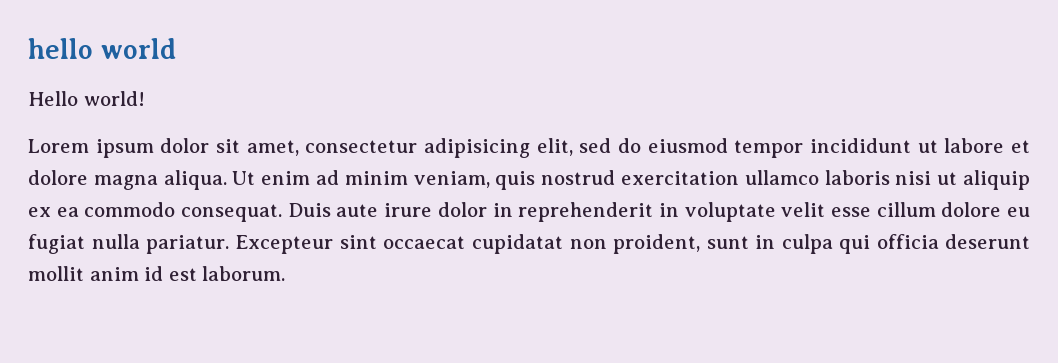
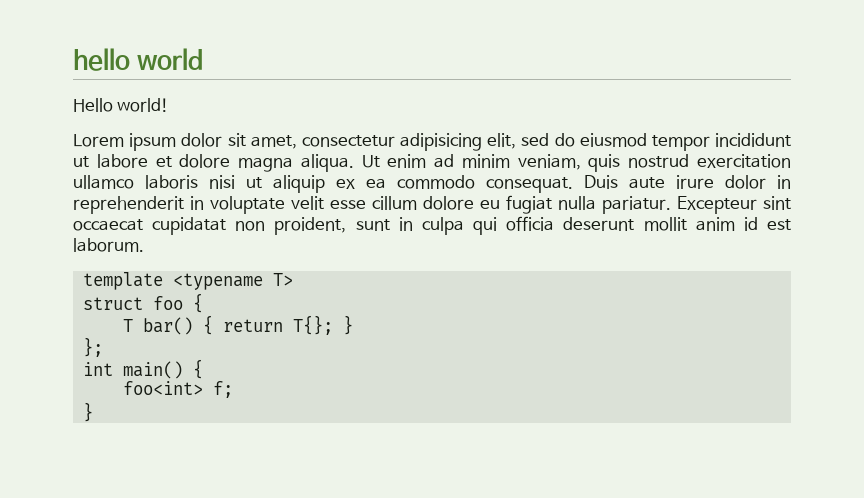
+ template <typename T>
+ struct foo {
+ T bar() { return T{}; }
+ };
+ int main() {
+ foo<int> f;
+ }

